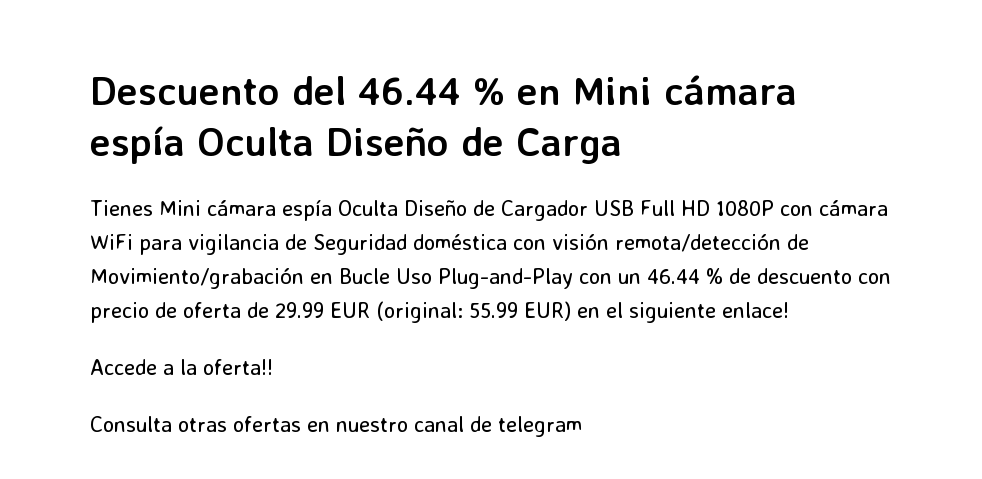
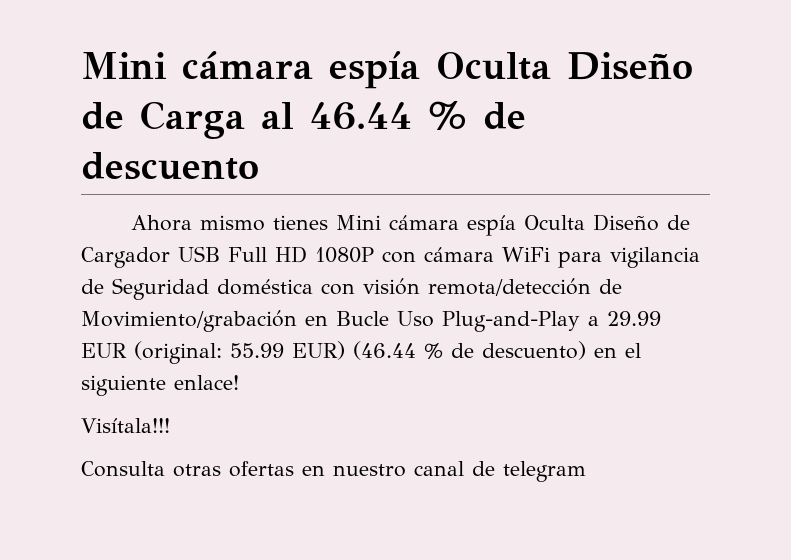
- Descuento del 46.44 % en Mini cámara espía Oculta Diseño de Carga
- Tienes Mini cámara espía Oculta Diseño de Cargador USB Full HD 1080P con cámara WiFi para vigilancia de Seguridad doméstica con visión remota/detección de Movimiento/grabación en Bucle Uso Plug-and-Play con un 46.44 % de descuento con precio de oferta de 29.99 EUR (original: 55.99 EUR) en el siguiente enlace!
+ Mini cámara espía Oculta Diseño de Carga al 46.44 % de descuento
+ Ahora mismo tienes Mini cámara espía Oculta Diseño de Cargador USB Full HD 1080P con cámara WiFi para vigilancia de Seguridad doméstica con visión remota/detección de Movimiento/grabación en Bucle Uso Plug-and-Play a 29.99 EUR (original: 55.99 EUR) (46.44 % de descuento) en el siguiente enlace!
- Accede a la oferta!!
+ Visítala!!!

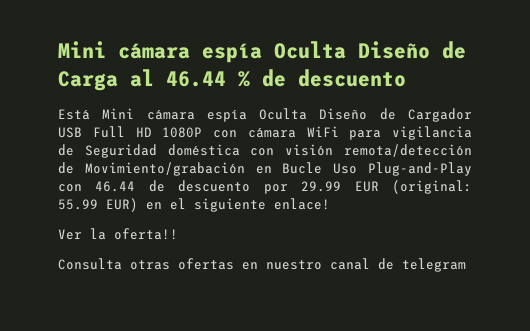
- Ahora mismo tienes Mini cámara espía Oculta Diseño de Cargador USB Full HD 1080P con cámara WiFi para vigilancia de Seguridad doméstica con visión remota/detección de Movimiento/grabación en Bucle Uso Plug-and-Play a 29.99 EUR (original: 55.99 EUR) (46.44 % de descuento) en el siguiente enlace!
+ Está Mini cámara espía Oculta Diseño de Cargador USB Full HD 1080P con cámara WiFi para vigilancia de Seguridad doméstica con visión remota/detección de Movimiento/grabación en Bucle Uso Plug-and-Play con 46.44 de descuento por 29.99 EUR (original: 55.99 EUR) en el siguiente enlace!
- Visítala!!!
+ Ver la oferta!!

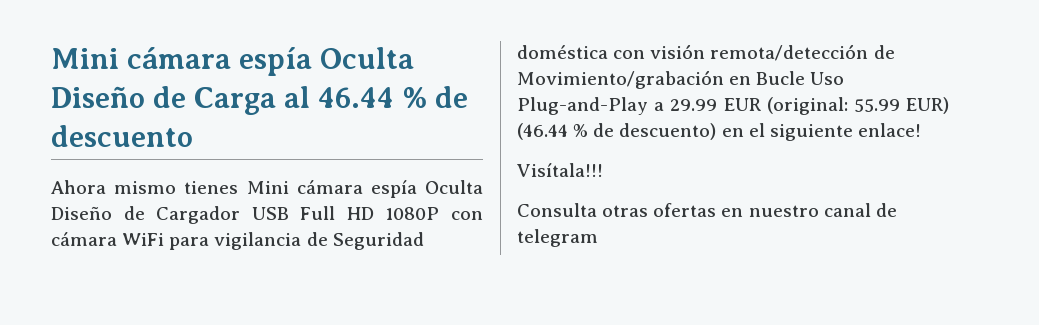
- Está Mini cámara espía Oculta Diseño de Cargador USB Full HD 1080P con cámara WiFi para vigilancia de Seguridad doméstica con visión remota/detección de Movimiento/grabación en Bucle Uso Plug-and-Play con 46.44 de descuento por 29.99 EUR (original: 55.99 EUR) en el siguiente enlace!
+ Ahora mismo tienes Mini cámara espía Oculta Diseño de Cargador USB Full HD 1080P con cámara WiFi para vigilancia de Seguridad doméstica con visión remota/detección de Movimiento/grabación en Bucle Uso Plug-and-Play a 29.99 EUR (original: 55.99 EUR) (46.44 % de descuento) en el siguiente enlace!
- Ver la oferta!!
+ Visítala!!!

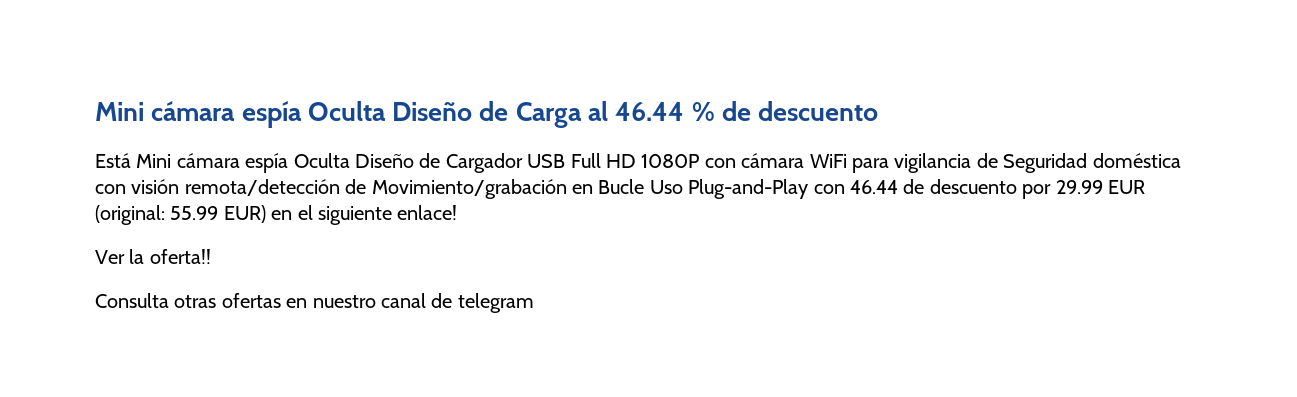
- Ahora mismo tienes Mini cámara espía Oculta Diseño de Cargador USB Full HD 1080P con cámara WiFi para vigilancia de Seguridad doméstica con visión remota/detección de Movimiento/grabación en Bucle Uso Plug-and-Play a 29.99 EUR (original: 55.99 EUR) (46.44 % de descuento) en el siguiente enlace!
+ Está Mini cámara espía Oculta Diseño de Cargador USB Full HD 1080P con cámara WiFi para vigilancia de Seguridad doméstica con visión remota/detección de Movimiento/grabación en Bucle Uso Plug-and-Play con 46.44 de descuento por 29.99 EUR (original: 55.99 EUR) en el siguiente enlace!
- Visítala!!!
+ Ver la oferta!!

